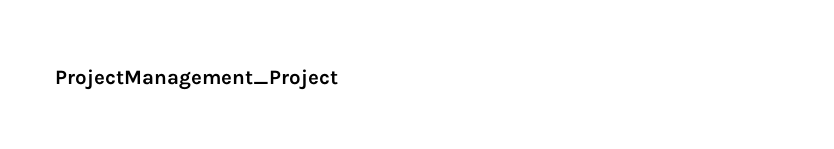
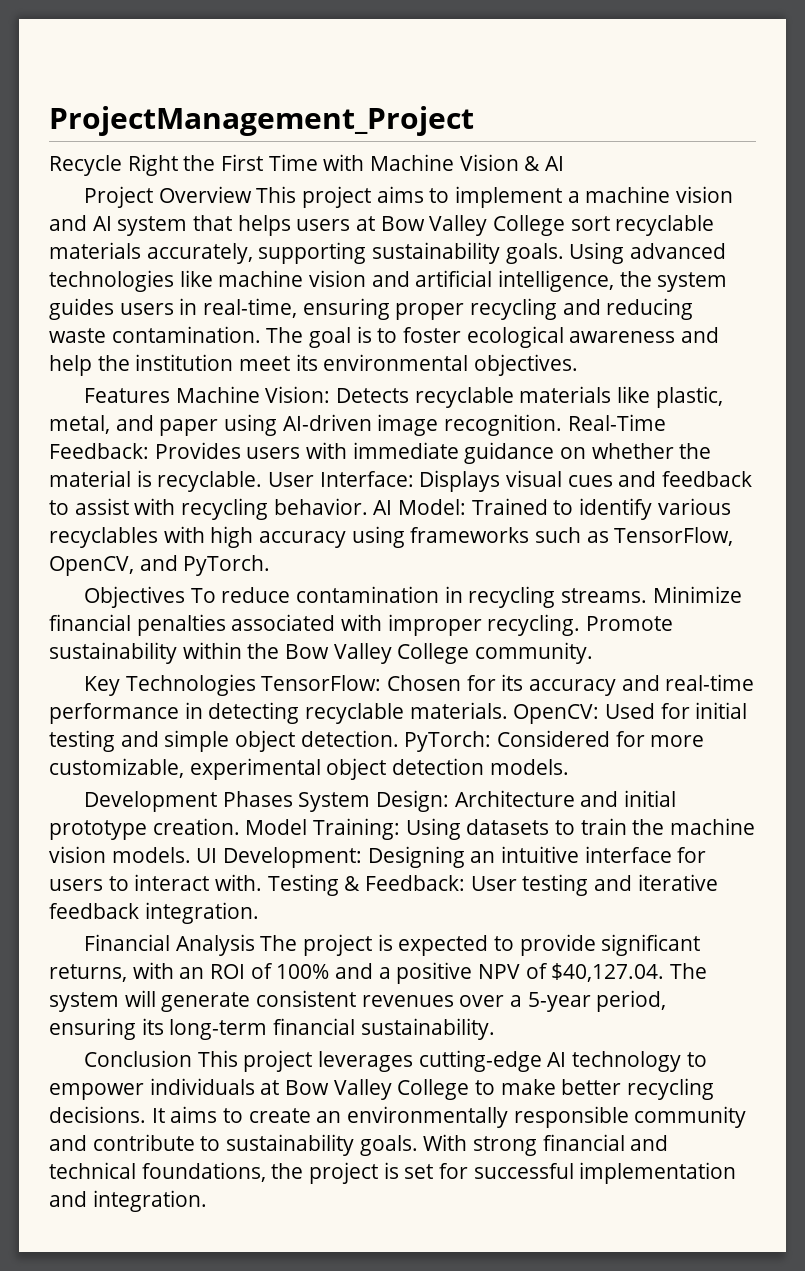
+ Recycle Right the First Time with Machine Vision & AI
+ Project Overview This project aims to implement a machine vision and AI system that helps users at Bow Valley College sort recyclable materials accurately, supporting sustainability goals. Using advanced technologies like machine vision and artificial intelligence, the system guides users in real-time, ensuring proper recycling and reducing waste contamination. The goal is to foster ecological awareness and help the institution meet its environmental objectives.
+ Features Machine Vision: Detects recyclable materials like plastic, metal, and paper using AI-driven image recognition. Real-Time Feedback: Provides users with immediate guidance on whether the material is recyclable. User Interface: Displays visual cues and feedback to assist with recycling behavior. AI Model: Trained to identify various recyclables with high accuracy using frameworks such as TensorFlow, OpenCV, and PyTorch.
+ Objectives To reduce contamination in recycling streams. Minimize financial penalties associated with improper recycling. Promote sustainability within the Bow Valley College community.
+ Key Technologies TensorFlow: Chosen for its accuracy and real-time performance in detecting recyclable materials. OpenCV: Used for initial testing and simple object detection. PyTorch: Considered for more customizable, experimental object detection models.
+ Development Phases System Design: Architecture and initial prototype creation. Model Training: Using datasets to train the machine vision models. UI Development: Designing an intuitive interface for users to interact with. Testing & Feedback: User testing and iterative feedback integration.
+ Financial Analysis The project is expected to provide significant returns, with an ROI of 100% and a positive NPV of $40,127.04. The system will generate consistent revenues over a 5-year period, ensuring its long-term financial sustainability.
+ Conclusion This project leverages cutting-edge AI technology to empower individuals at Bow Valley College to make better recycling decisions. It aims to create an environmentally responsible community and contribute to sustainability goals. With strong financial and technical foundations, the project is set for successful implementation and integration.

